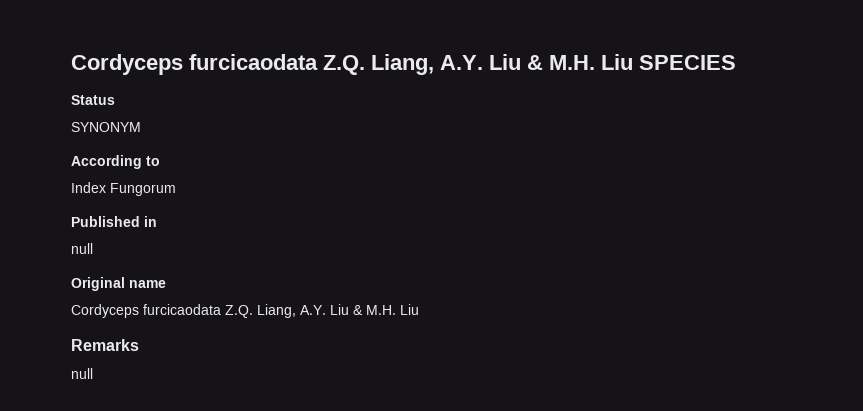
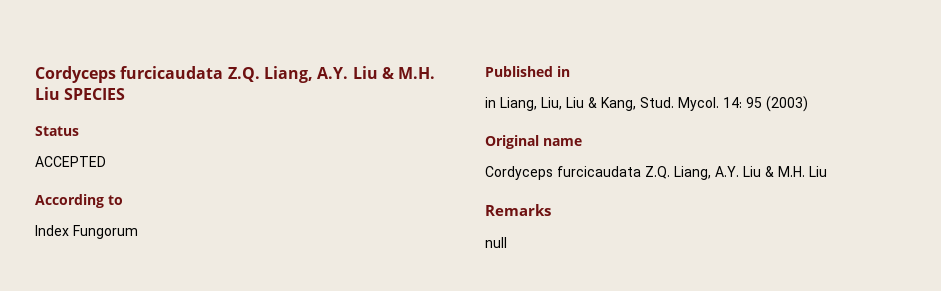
- Cordyceps furcicaodata Z.Q. Liang, A.Y. Liu & M.H. Liu SPECIES
+ Cordyceps furcicaudata Z.Q. Liang, A.Y. Liu & M.H. Liu SPECIES
- SYNONYM
+ ACCEPTED
  Published in
- null
+ in Liang, Liu, Liu & Kang, Stud. Mycol. 14: 95 (2003)
  Original name
- Cordyceps furcicaodata Z.Q. Liang, A.Y. Liu & M.H. Liu
+ Cordyceps furcicaudata Z.Q. Liang, A.Y. Liu & M.H. Liu

